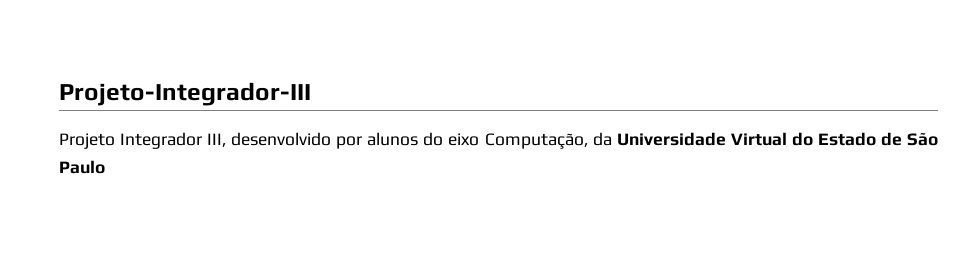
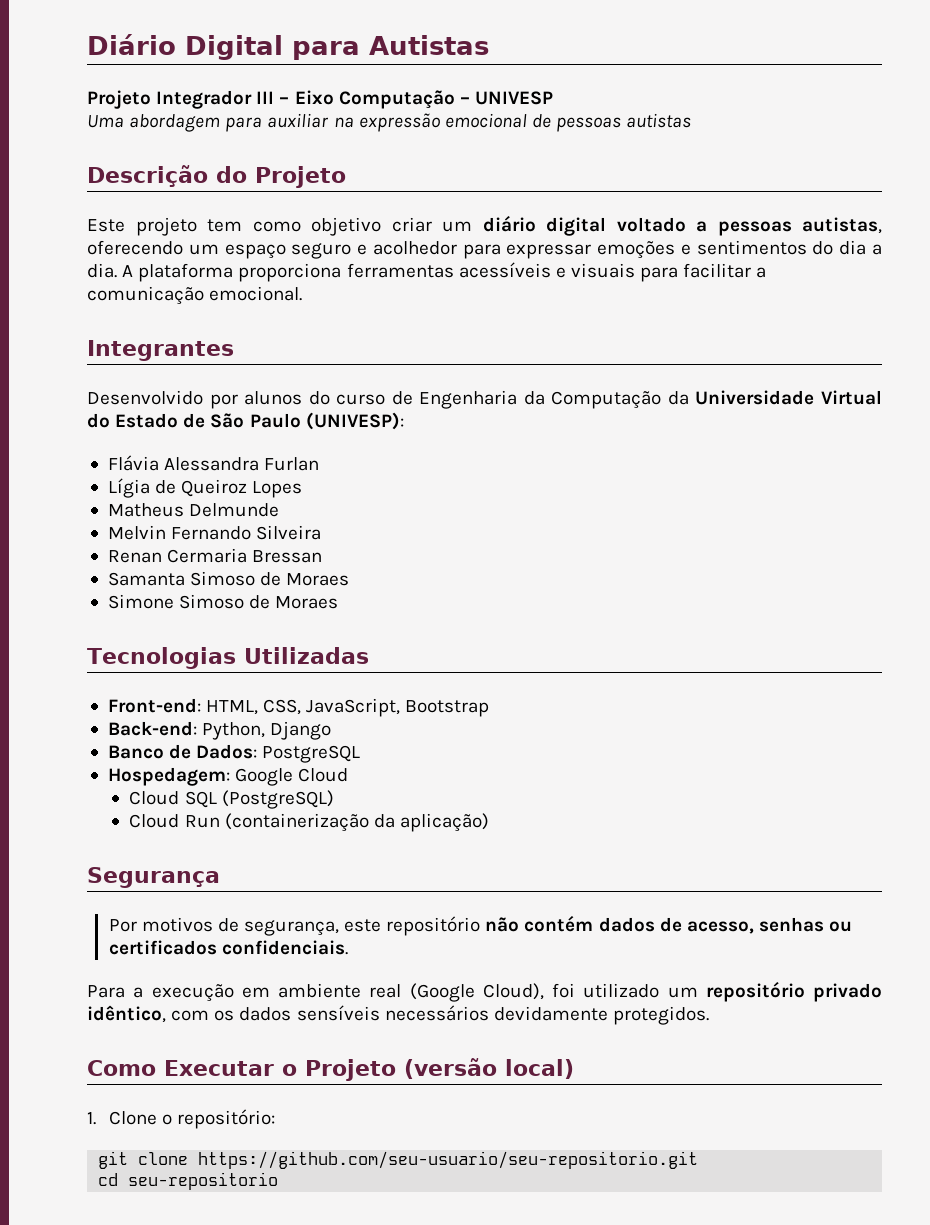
- Projeto-Integrador-III
- Projeto Integrador III, desenvolvido por alunos do eixo Computação, da Universidade Virtual do Estado de São Paulo
+ Diário Digital para Autistas
+ Projeto Integrador III – Eixo Computação – UNIVESP
+ Uma abordagem para auxiliar na expressão emocional de pessoas autistas
+ Descrição do Projeto
+ Este projeto tem como objetivo criar um diário digital voltado a pessoas autistas, oferecendo um espaço seguro e acolhedor para expressar emoções e sentimentos do dia a dia. A plataforma proporciona ferramentas acessíveis e visuais para facilitar a comunicação emocional.
+ Integrantes
+ Desenvolvido por alunos do curso de Engenharia da Computação da Universidade Virtual do Estado de São Paulo (UNIVESP):
+ Flávia Alessandra Furlan
+ Lígia de Queiroz Lopes
+ Matheus Delmunde
+ Melvin Fernando Silveira
+ Renan Cermaria Bressan
+ Samanta Simoso de Moraes
+ Simone Simoso de Moraes
+ Tecnologias Utilizadas
+ Front-end: HTML, CSS, JavaScript, Bootstrap
+ Back-end: Python, Django
+ Banco de Dados: PostgreSQL
+ Hospedagem: Google Cloud
+ Cloud SQL (PostgreSQL)
+ Cloud Run (containerização da aplicação)
+ Segurança
+ Por motivos de segurança, este repositório não contém dados de acesso, senhas ou certificados confidenciais.
+ Para a execução em ambiente real (Google Cloud), foi utilizado um repositório privado idêntico, com os dados sensíveis necessários devidamente protegidos.
+ Como Executar o Projeto (versão local)
+ 1. Clone o repositório:
+ git clone https://github.com/seu-usuario/seu-repositorio.git
+ cd seu-repositorio

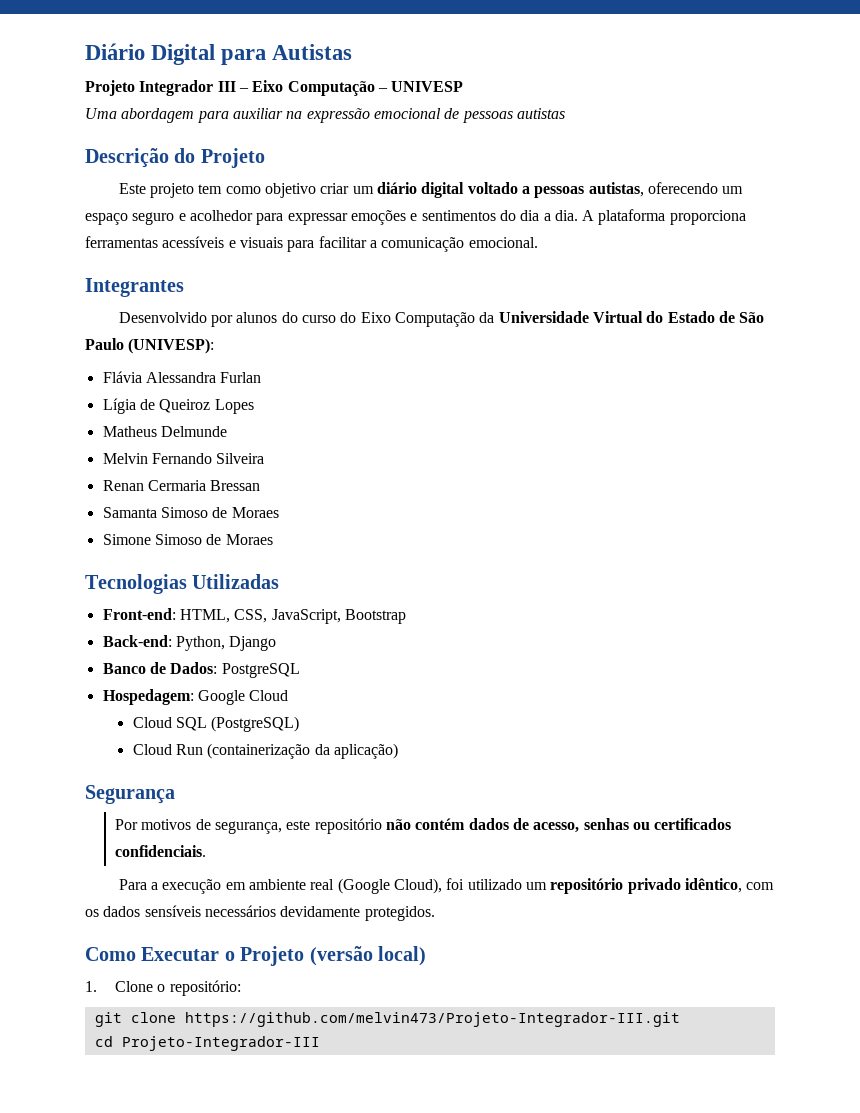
- Desenvolvido por alunos do curso de Engenharia da Computação da Universidade Virtual do Estado de São Paulo (UNIVESP):
+ Desenvolvido por alunos do curso do Eixo Computação da Universidade Virtual do Estado de São Paulo (UNIVESP):
- git clone https://github.com/seu-usuario/seu-repositorio.git
+ git clone https://github.com/melvin473/Projeto-Integrador-III.git
- cd seu-repositorio
+ cd Projeto-Integrador-III

